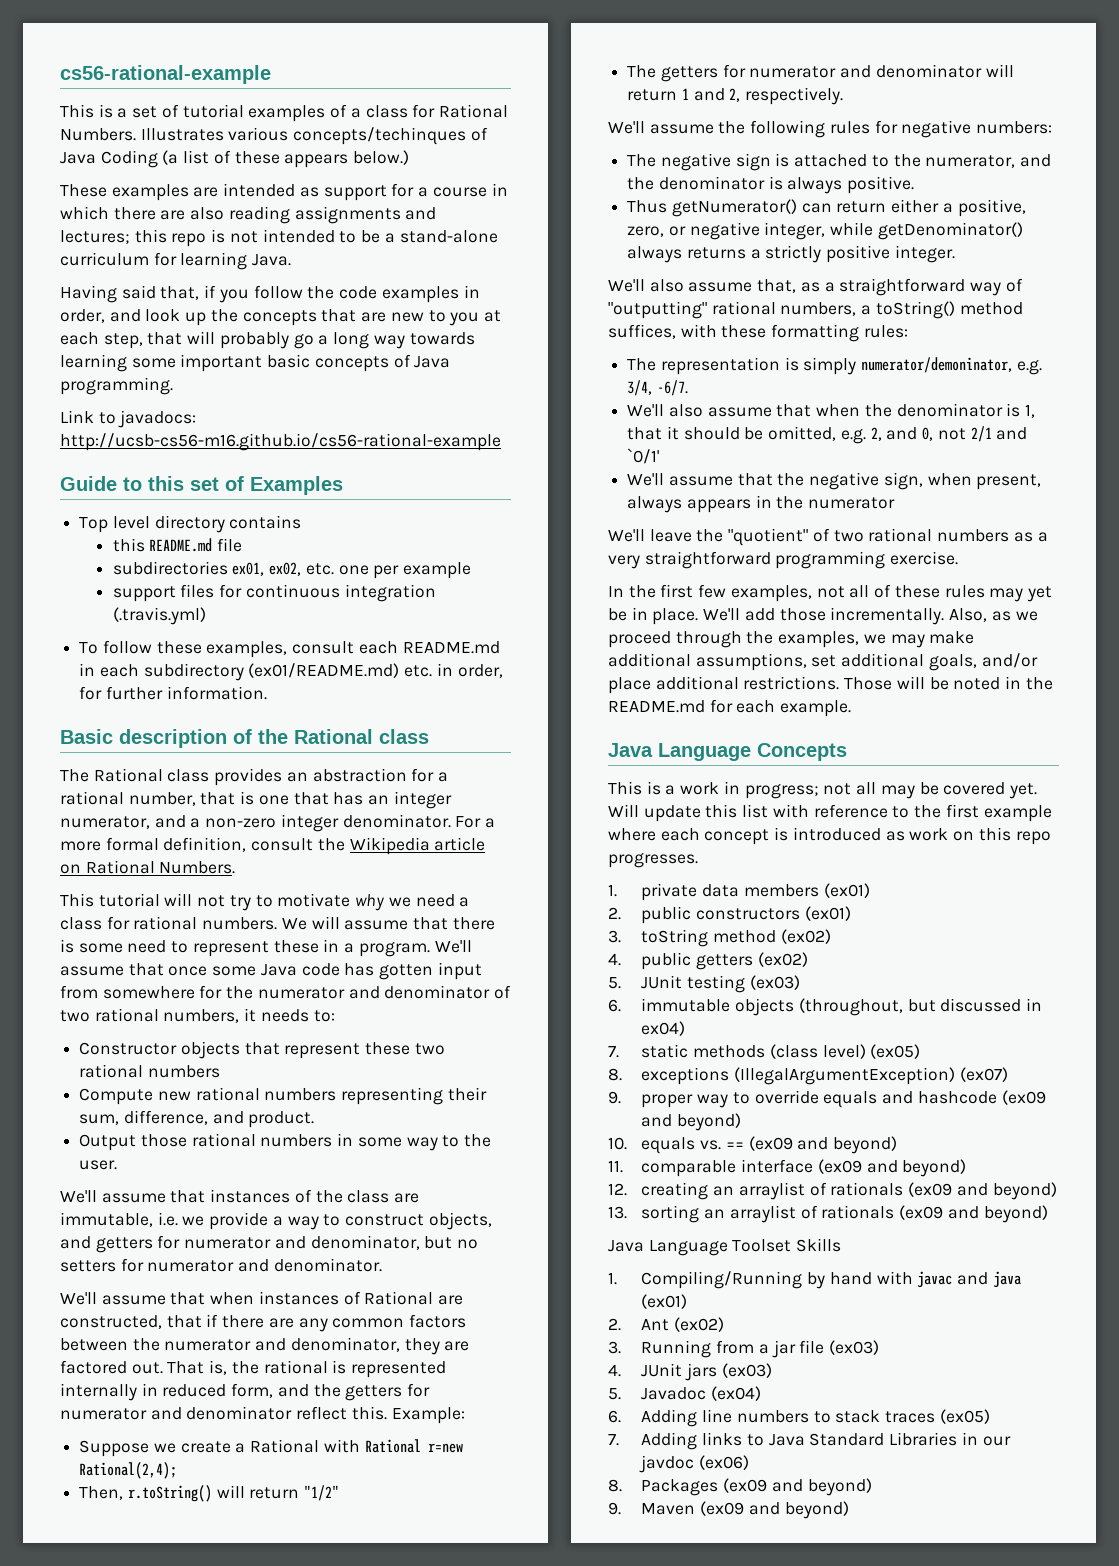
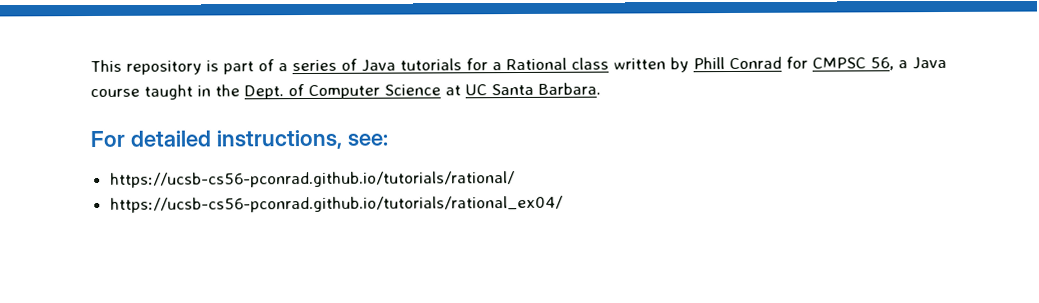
- cs56-rational-example
- This is a set of tutorial examples of a class for Rational Numbers. Illustrates various concepts/techinques of Java Coding (a list of these appears below.)
- These examples are intended as support for a course in which there are also reading assignments and lectures; this repo is not intended to be a stand-alone curriculum for learning Java.
- Having said that, if you follow the code examples in order, and look up the concepts that are new to you at each step, that will probably go a long way towards learning some important basic concepts of Java programming.
- Link to javadocs: http://ucsb-cs56-m16.github.io/cs56-rational-example
- Guide to this set of Examples
- Top level directory contains
- this README.md file
- subdirectories ex01, ex02, etc. one per example
- support files for continuous integration (.travis.yml)
- To follow these examples, consult each README.md in each subdirectory (ex01/README.md) etc. in order, for further information.
- Basic description of the Rational class
- The Rational class provides an abstraction for a rational number, that is one that has an integer numerator, and a non-zero integer denominator. For a more formal definition, consult the Wikipedia article on Rational Numbers.
- This tutorial will not try to motivate why we need a class for rational numbers. We will assume that there is some need to represent these in a program. We'll assume that once some Java code has gotten input from somewhere for the numerator and denominator of two rational numbers, it needs to:
- Constructor objects that represent these two rational numbers
- Compute new rational numbers representing their sum, difference, and product.
- Output those rational numbers in some way to the user.
- We'll assume that instances of the class are immutable, i.e. we provide a way to construct objects, and getters for numerator and denominator, but no setters for numerator and denominator.
- We'll assume that when instances of Rational are constructed, that if there are any common factors between the numerator and denominator, they are factored out. That is, the rational is represented internally in reduced form, and the getters for numerator and denominator reflect this. Example:
- Suppose we create a Rational with Rational r=new Rational(2,4);
- Then, r.toString() will return "1/2"
- The getters for numerator and denominator will return 1 and 2, respectively.
- We'll assume the following rules for negative numbers:
- The negative sign is attached to the numerator, and the denominator is always positive.
- Thus getNumerator() can return either a positive, zero, or negative integer, while getDenominator() always returns a strictly positive integer.
- We'll also assume that, as a straightforward way of "outputting" rational numbers, a toString() method suffices, with these formatting rules:
- The representation is simply numerator/demoninator, e.g. 3/4, -6/7.
- We'll also assume that when the denominator is 1, that it should be omitted, e.g. 2, and 0, not 2/1 and `0/1'
- We'll assume that the negative sign, when present, always appears in the numerator
- We'll leave the "quotient" of two rational numbers as a very straightforward programming exercise.
- In the first few examples, not all of these rules may yet be in place. We'll add those incrementally. Also, as we proceed through the examples, we may make additional assumptions, set additional goals, and/or place additional restrictions. Those will be noted in the README.md for each example.
- Java Language Concepts
- This is a work in progress; not all may be covered yet. Will update this list with reference to the first example where each concept is introduced as work on this repo progresses.
- 1. private data members (ex01)
- 2. public constructors (ex01)
- 3. toString method (ex02)
- 4. public getters (ex02)
- 5. JUnit testing (ex03)
- 6. immutable objects (throughout, but discussed in ex04)
- 7. static methods (class level) (ex05)
- 8. exceptions (IllegalArgumentException) (ex07)
- 9. proper way to override equals and hashcode (ex09 and beyond)
- 10. equals vs. == (ex09 and beyond)
- 11. comparable interface (ex09 and beyond)
- 12. creating an arraylist of rationals (ex09 and beyond)
- 13. sorting an arraylist of rationals (ex09 and beyond)
- Java Language Toolset Skills
- 1. Compiling/Running by hand with javac and java (ex01)
- 2. Ant (ex02)
- 3. Running from a jar file (ex03)
- 4. JUnit jars (ex03)
- 5. Javadoc (ex04)
- 6. Adding line numbers to stack traces (ex05)
- 7. Adding links to Java Standard Libraries in our javdoc (ex06)
- 8. Packages (ex09 and beyond)
- 9. Maven (ex09 and beyond)
+ This repository is part of a series of Java tutorials for a Rational class written by Phill Conrad for CMPSC 56, a Java course taught in the Dept. of Computer Science at UC Santa Barbara.
+ For detailed instructions, see:
+ https://ucsb-cs56-pconrad.github.io/tutorials/rational/
+ https://ucsb-cs56-pconrad.github.io/tutorials/rational_ex04/

